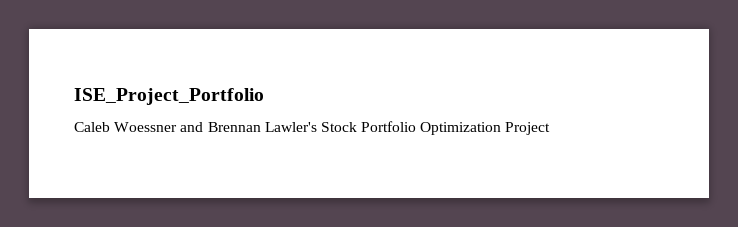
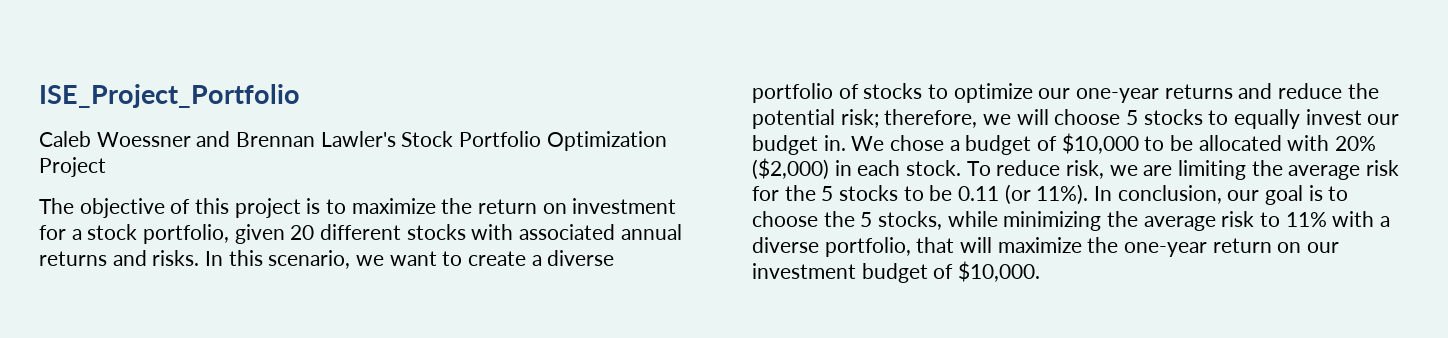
+ The objective of this project is to maximize the return on investment for a stock portfolio, given 20 different stocks with associated annual returns and risks. In this scenario, we want to create a diverse portfolio of stocks to optimize our one-year returns and reduce the potential risk; therefore, we will choose 5 stocks to equally invest our budget in. We chose a budget of $10,000 to be allocated with 20% ($2,000) in each stock. To reduce risk, we are limiting the average risk for the 5 stocks to be 0.11 (or 11%). In conclusion, our goal is to choose the 5 stocks, while minimizing the average risk to 11% with a diverse portfolio, that will maximize the one-year return on our investment budget of $10,000.

